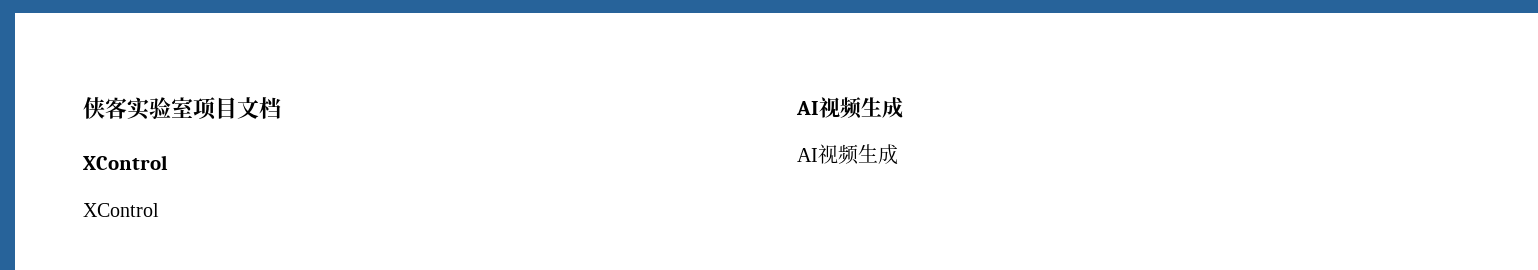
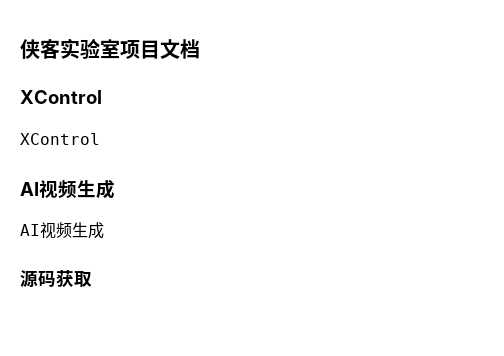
+ 源码获取

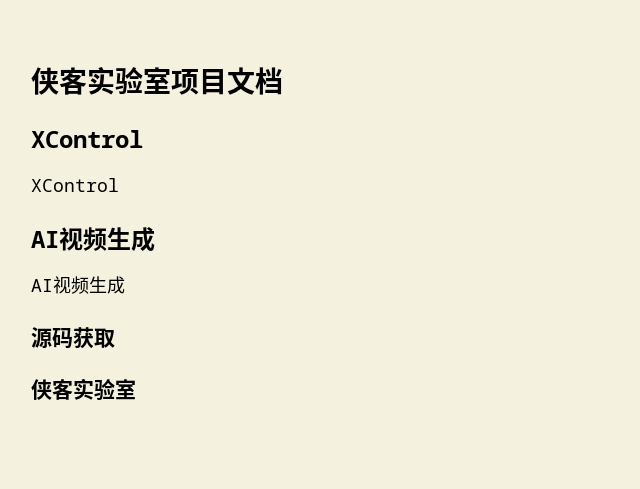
  源码获取
+ 侠客实验室

